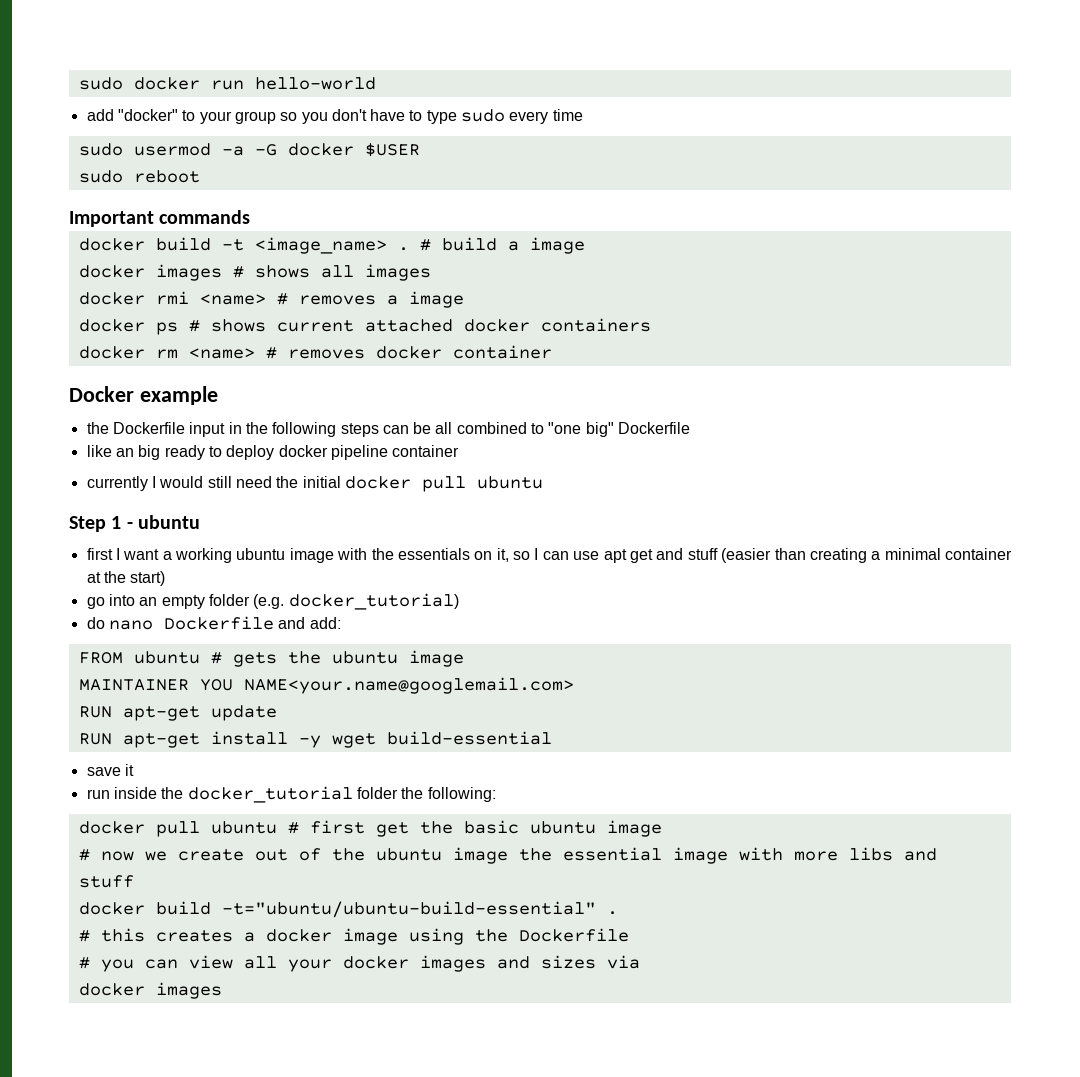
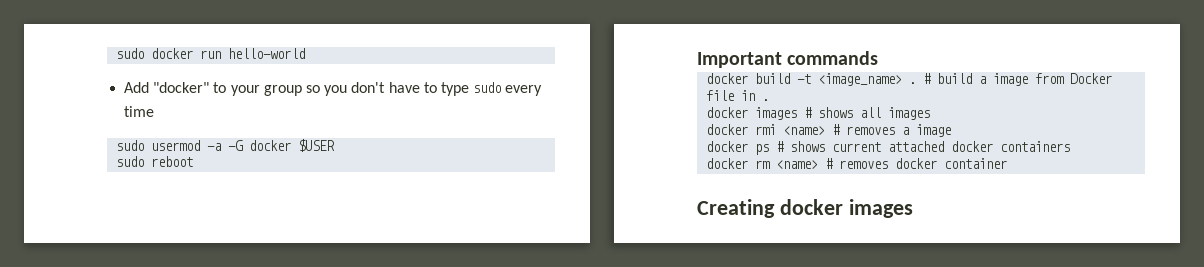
- add "docker" to your group so you don't have to type sudo every time
+ Add "docker" to your group so you don't have to type sudo every time
- # build a image
+ # build a image from Docker file in .
- Docker example
- the Dockerfile input in the following steps can be all combined to "one big" Dockerfile
- like an big ready to deploy docker pipeline container
- currently I would still need the initial docker pull ubuntu
- Step 1 - ubuntu
- first I want a working ubuntu image with the essentials on it, so I can use apt get and stuff (easier than creating a minimal container at the start)
- go into an empty folder (e.g. docker_tutorial)
- do nano Dockerfile and add:
- FROM ubuntu # gets the ubuntu image
- MAINTAINER YOU NAME<your.name@googlemail.com>
- RUN apt-get update
- RUN apt-get install -y wget build-essential
- save it
- run inside the docker_tutorial folder the following:
- docker pull ubuntu # first get the basic ubuntu image
- # now we create out of the ubuntu image the essential image with more libs and stuff
- docker build -t="ubuntu/ubuntu-build-essential" .
- # this creates a docker image using the Dockerfile
- # you can view all your docker images and sizes via
- docker images
+ Creating docker images

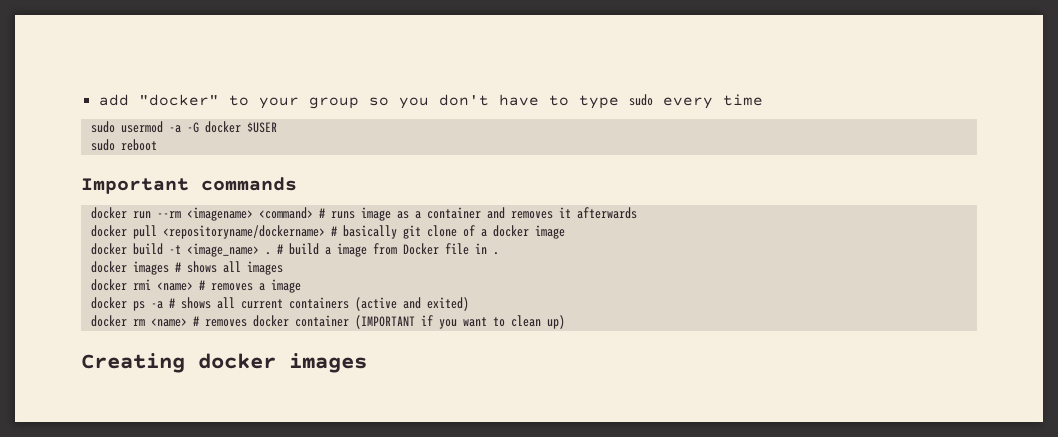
- sudo docker run hello-world
- Add "docker" to your group so you don't have to type sudo every time
+ add "docker" to your group so you don't have to type sudo every time
+ docker run --rm <imagename> <command> # runs image as a container and removes it afterwards
+ docker pull <repositoryname/dockername> # basically git clone of a docker image
- docker ps # shows current attached docker containers
+ docker ps -a # shows all current containers (active and exited)
- docker rm <name> # removes docker container
+ docker rm <name> # removes docker container (IMPORTANT if you want to clean up)

